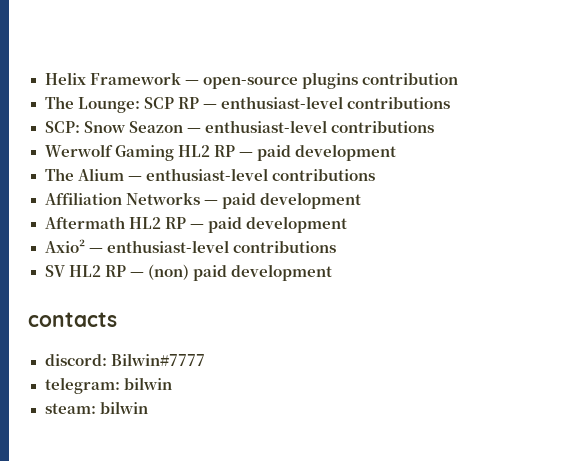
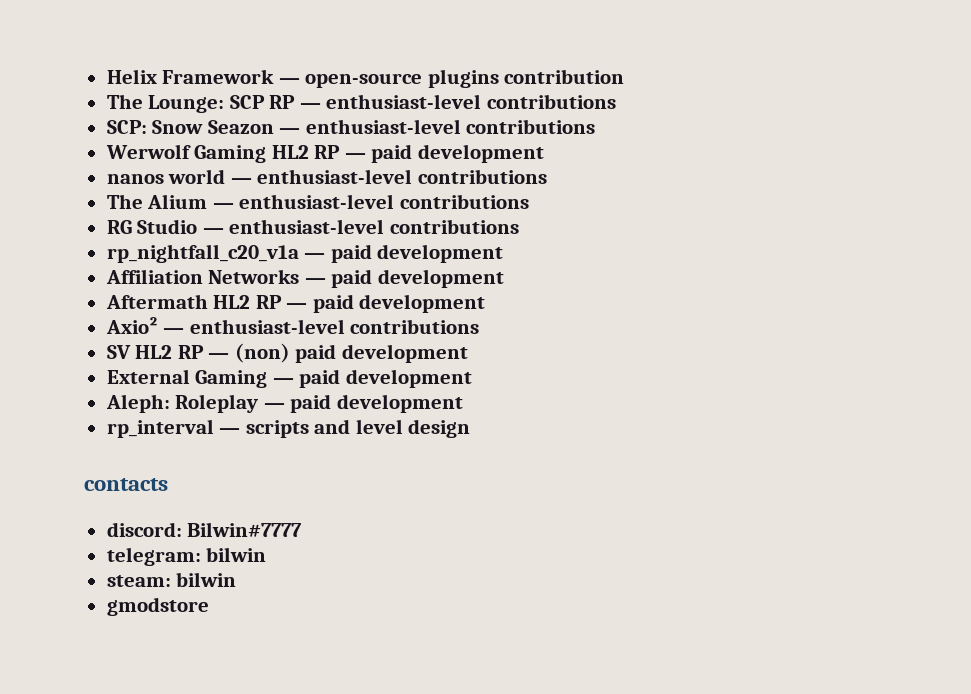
+ nanos world — enthusiast-level contributions
+ RG Studio — enthusiast-level contributions
+ rp_nightfall_c20_v1a — paid development
+ External Gaming — paid development
+ Aleph: Roleplay — paid development
+ rp_interval — scripts and level design
+ gmodstore

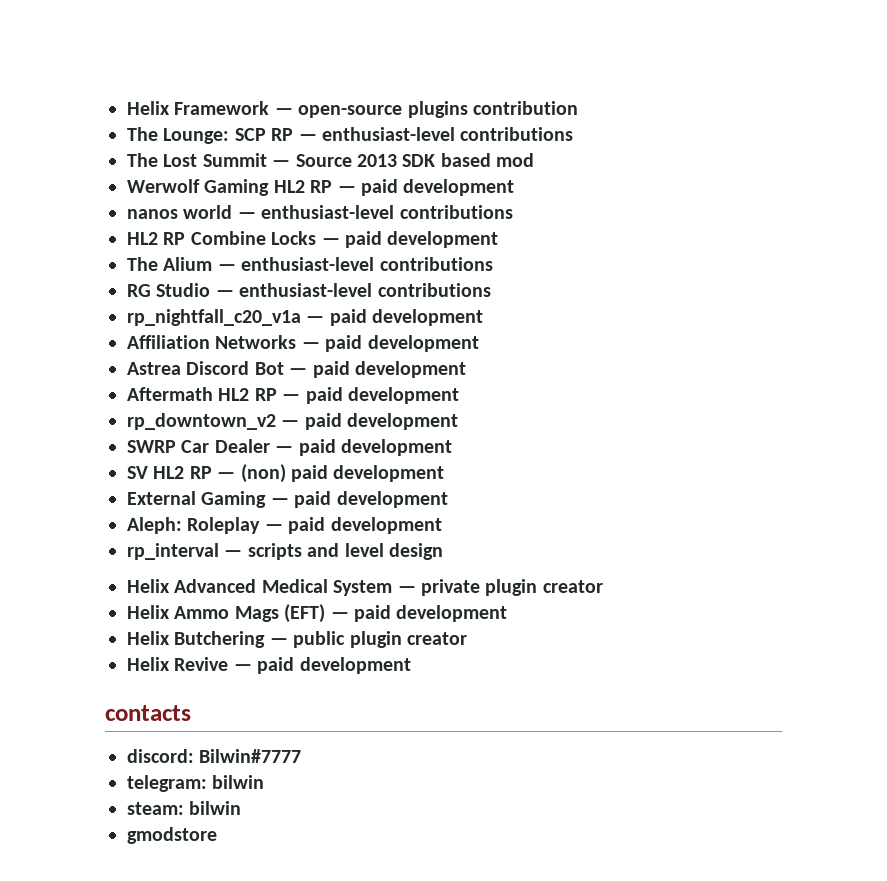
- SCP: Snow Seazon — enthusiast-level contributions
+ The Lost Summit — Source 2013 SDK based mod
+ HL2 RP Combine Locks — paid development
+ Astrea Discord Bot — paid development
- Axio² — enthusiast-level contributions
+ rp_downtown_v2 — paid development
+ SWRP Car Dealer — paid development
+ Helix Advanced Medical System — private plugin creator
+ Helix Ammo Mags (EFT) — paid development
+ Helix Butchering — public plugin creator
+ Helix Revive — paid development

